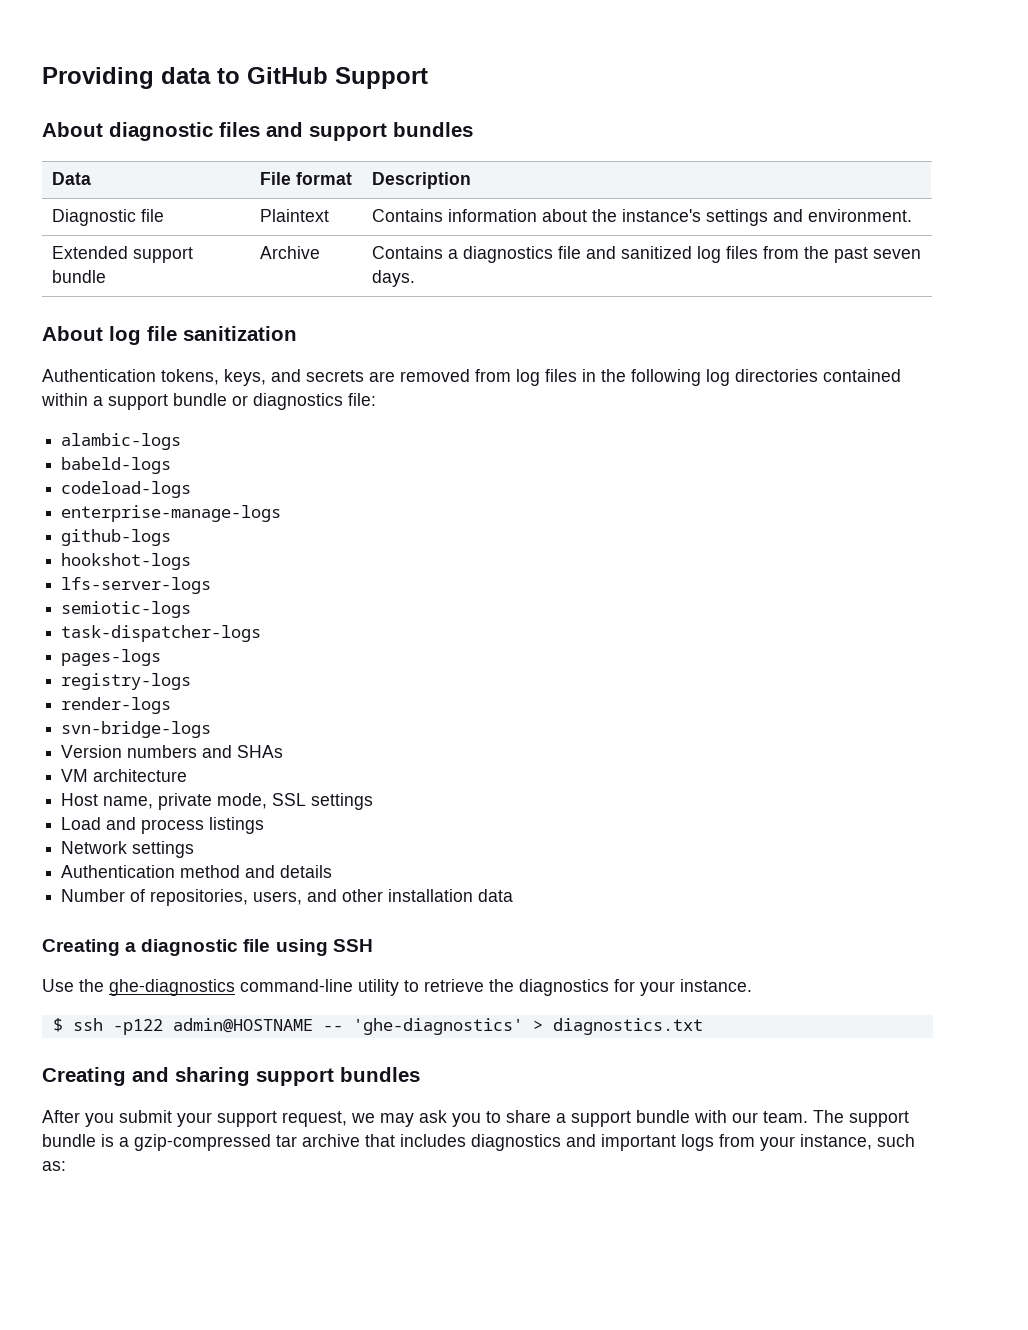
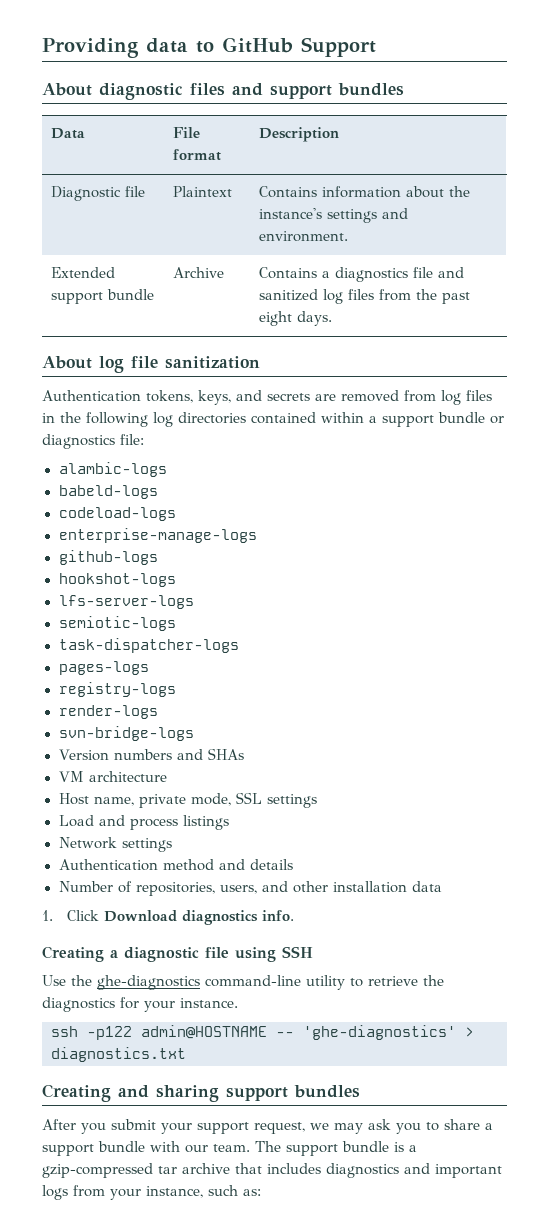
- Extended support bundle | Archive | Contains a diagnostics file and sanitized log files from the past seven days.
+ Extended support bundle | Archive | Contains a diagnostics file and sanitized log files from the past eight days.
+ 1. Click Download diagnostics info.
- $ ssh -p122 admin@HOSTNAME -- 'ghe-diagnostics' > diagnostics.txt
+ ssh -p122 admin@HOSTNAME -- 'ghe-diagnostics' > diagnostics.txt

